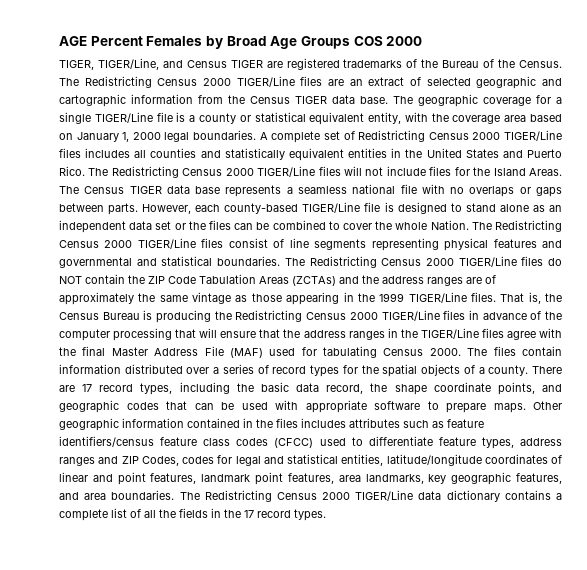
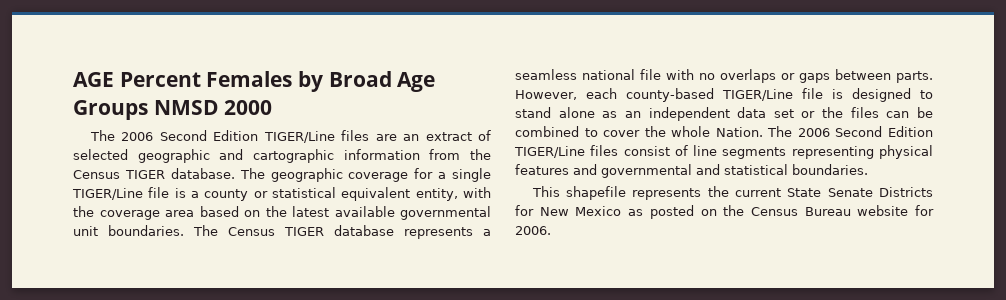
- AGE Percent Females by Broad Age Groups COS 2000
+ AGE Percent Females by Broad Age Groups NMSD 2000
- TIGER, TIGER/Line, and Census TIGER are registered trademarks of the Bureau of the Census. The Redistricting Census 2000 TIGER/Line files are an extract of selected geographic and cartographic information from the Census TIGER data base.
+ The 2006 Second Edition TIGER/Line files are an extract of selected geographic and cartographic information from the Census TIGER database.
- The geographic coverage for a single TIGER/Line file is a county or statistical equivalent entity, with the coverage area based on January 1, 2000 legal boundaries. A complete set of Redistricting Census 2000 TIGER/Line files includes all counties and statistically equivalent entities in the United States and Puerto Rico. The Redistricting Census 2000 TIGER/Line files will not include files for the Island Areas.
+ The geographic coverage for a single TIGER/Line file is a county or statistical equivalent entity, with the coverage area based on the latest available governmental unit boundaries.
- The Census TIGER data base represents a seamless national file with no overlaps or gaps between parts.
+ The Census TIGER database represents a seamless national file with no overlaps or gaps between parts.
- The Redistricting Census 2000 TIGER/Line files consist of line segments representing physical features and governmental and statistical boundaries. The Redistricting Census 2000 TIGER/Line files do NOT contain the ZIP Code Tabulation Areas (ZCTAs) and the address ranges are of approximately the same vintage as those appearing in the 1999 TIGER/Line files. That is, the Census Bureau is producing the Redistricting Census 2000 TIGER/Line files in advance of the computer processing that will ensure that the address ranges in the TIGER/Line files agree with the final Master Address File (MAF) used for tabulating Census 2000. The files contain information distributed over a series of record types for the spatial objects of a county. There are 17 record types, including the basic data record, the shape coordinate points, and geographic codes that can be used with appropriate software to prepare maps. Other geographic information contained in the files includes attributes such as feature identifiers/census feature class codes (CFCC) used to differentiate feature types, address ranges and ZIP Codes, codes for legal and statistical entities, latitude/longitude coordinates of linear and point features, landmark point features, area landmarks, key geographic features, and area boundaries. The Redistricting Census 2000 TIGER/Line data dictionary contains a complete list of all the fields in the 17 record types.
+ The 2006 Second Edition TIGER/Line files consist of line segments representing physical features and governmental and statistical boundaries.
+ This shapefile represents the current State Senate Districts for New Mexico as posted on the Census Bureau website for 2006.

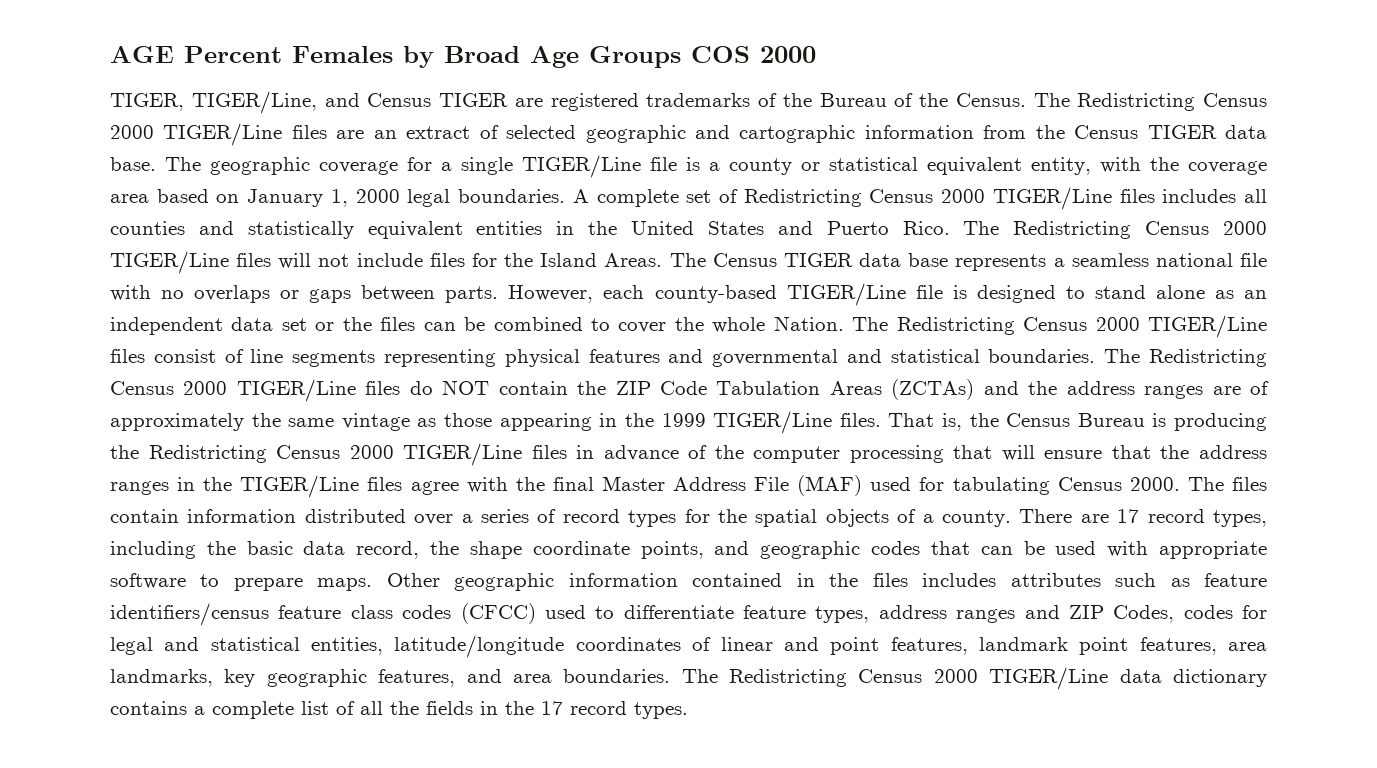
- AGE Percent Females by Broad Age Groups NMSD 2000
+ AGE Percent Females by Broad Age Groups COS 2000
- The 2006 Second Edition TIGER/Line files are an extract of selected geographic and cartographic information from the Census TIGER database.
+ TIGER, TIGER/Line, and Census TIGER are registered trademarks of the Bureau of the Census. The Redistricting Census 2000 TIGER/Line files are an extract of selected geographic and cartographic information from the Census TIGER data base.
- The geographic coverage for a single TIGER/Line file is a county or statistical equivalent entity, with the coverage area based on the latest available governmental unit boundaries.
+ The geographic coverage for a single TIGER/Line file is a county or statistical equivalent entity, with the coverage area based on January 1, 2000 legal boundaries. A complete set of Redistricting Census 2000 TIGER/Line files includes all counties and statistically equivalent entities in the United States and Puerto Rico. The Redistricting Census 2000 TIGER/Line files will not include files for the Island Areas.
- The Census TIGER database represents a seamless national file with no overlaps or gaps between parts.
+ The Census TIGER data base represents a seamless national file with no overlaps or gaps between parts.
- The 2006 Second Edition TIGER/Line files consist of line segments representing physical features and governmental and statistical boundaries.
- This shapefile represents the current State Senate Districts for New Mexico as posted on the Census Bureau website for 2006.
+ The Redistricting Census 2000 TIGER/Line files consist of line segments representing physical features and governmental and statistical boundaries. The Redistricting Census 2000 TIGER/Line files do NOT contain the ZIP Code Tabulation Areas (ZCTAs) and the address ranges are of approximately the same vintage as those appearing in the 1999 TIGER/Line files. That is, the Census Bureau is producing the Redistricting Census 2000 TIGER/Line files in advance of the computer processing that will ensure that the address ranges in the TIGER/Line files agree with the final Master Address File (MAF) used for tabulating Census 2000. The files contain information distributed over a series of record types for the spatial objects of a county. There are 17 record types, including the basic data record, the shape coordinate points, and geographic codes that can be used with appropriate software to prepare maps. Other geographic information contained in the files includes attributes such as feature identifiers/census feature class codes (CFCC) used to differentiate feature types, address ranges and ZIP Codes, codes for legal and statistical entities, latitude/longitude coordinates of linear and point features, landmark point features, area landmarks, key geographic features, and area boundaries. The Redistricting Census 2000 TIGER/Line data dictionary contains a complete list of all the fields in the 17 record types.

